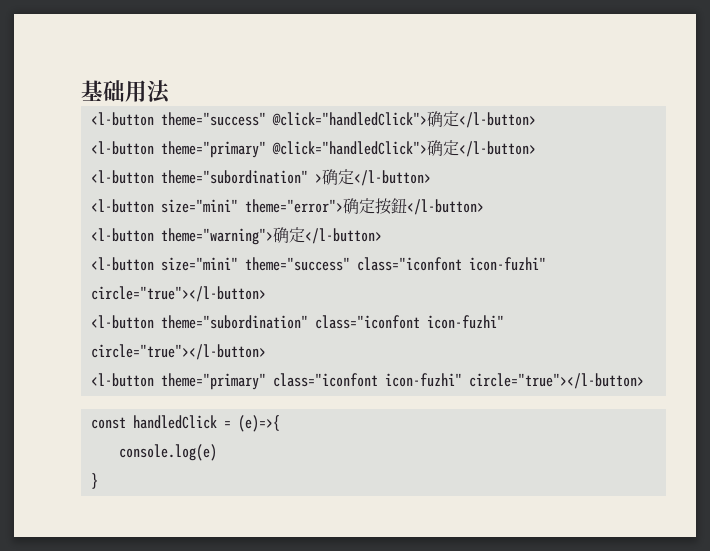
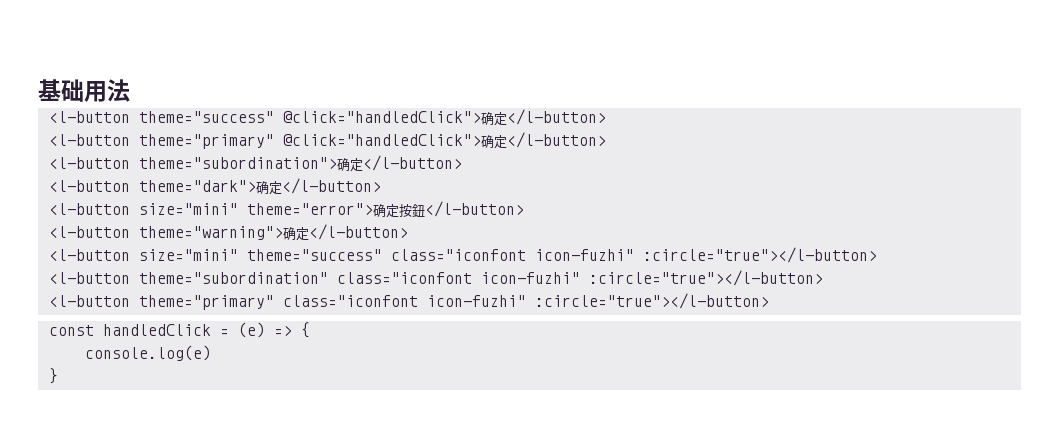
- <l-button theme="subordination" >确定</l-button>
+ <l-button theme="subordination">确定</l-button>
+ <l-button theme="dark">确定</l-button>
- <l-button size="mini" theme="success" class="iconfont icon-fuzhi" circle="true"></l-button>
+ <l-button size="mini" theme="success" class="iconfont icon-fuzhi" :circle="true"></l-button>
- <l-button theme="subordination" class="iconfont icon-fuzhi" circle="true"></l-button>
+ <l-button theme="subordination" class="iconfont icon-fuzhi" :circle="true"></l-button>
- <l-button theme="primary" class="iconfont icon-fuzhi" circle="true"></l-button>
+ <l-button theme="primary" class="iconfont icon-fuzhi" :circle="true"></l-button>
- const handledClick = (e)=>{
+ const handledClick = (e) => {

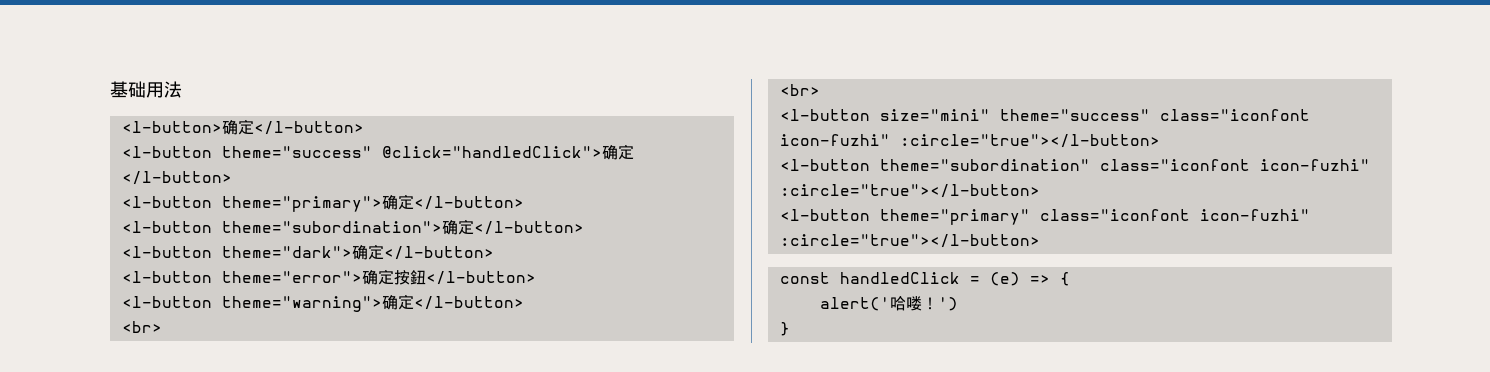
+ <l-button>确定</l-button>
- <l-button theme="primary" @click="handledClick">确定</l-button>
+ <l-button theme="primary">确定</l-button>
- <l-button size="mini" theme="error">确定按鈕</l-button>
+ <l-button theme="error">确定按鈕</l-button>
  <l-button theme="warning">确定</l-button>
+ <br>
+ <br>
- console.log(e)
+ alert('哈喽！')

